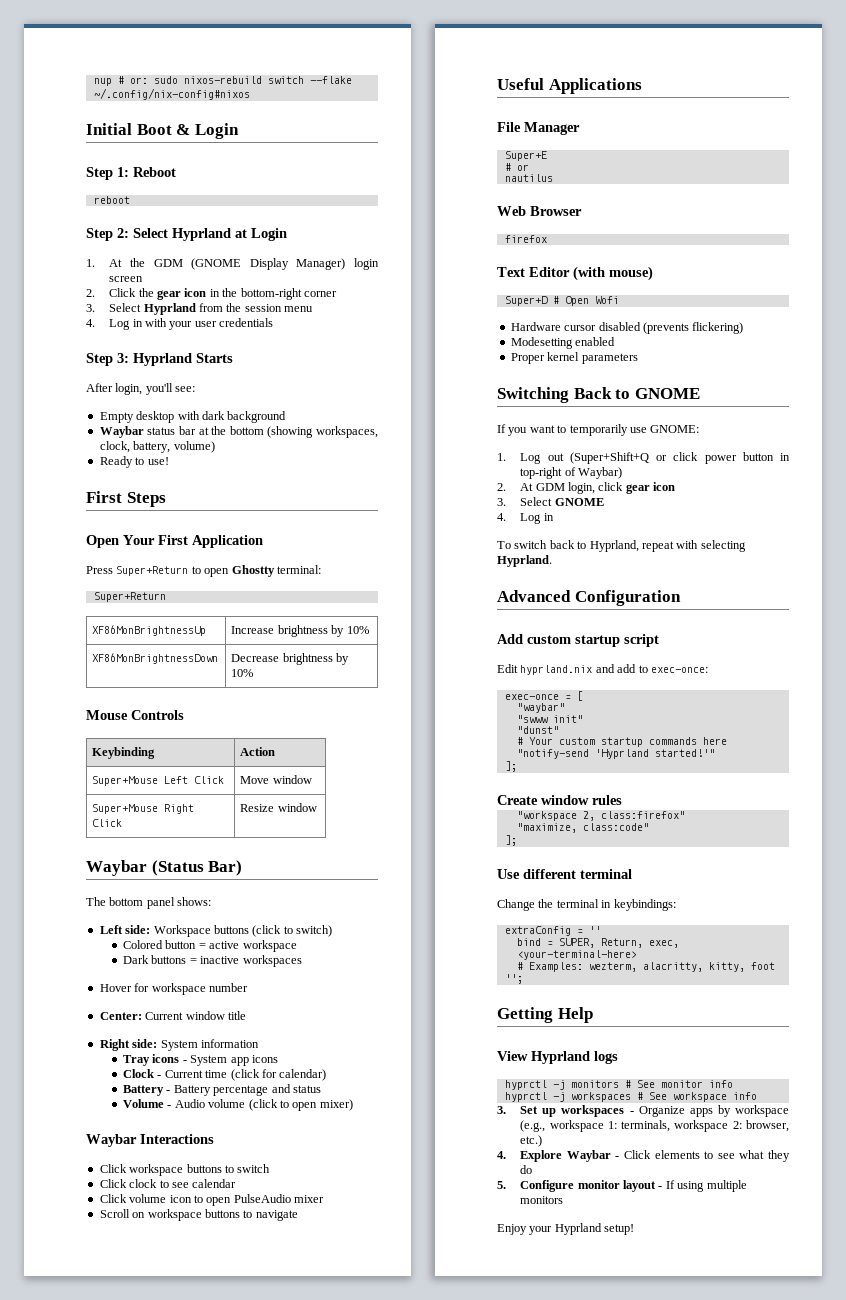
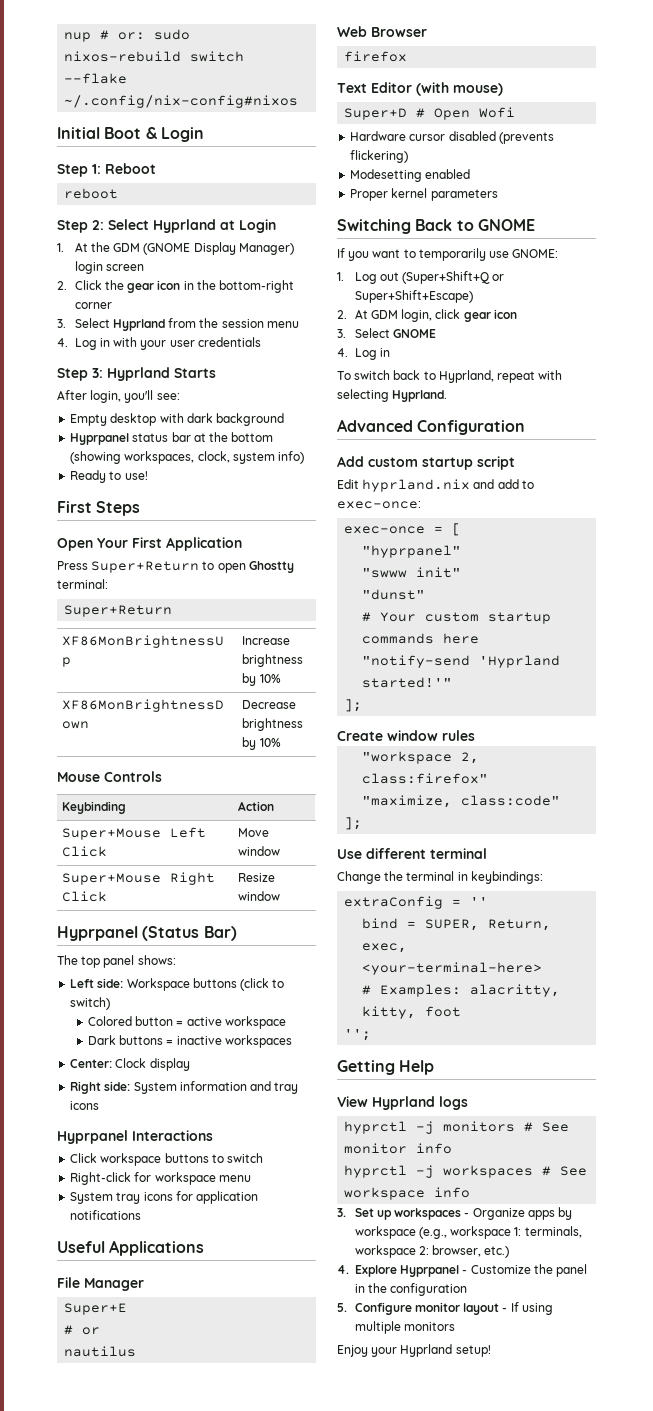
- Waybar status bar at the bottom (showing workspaces, clock, battery, volume)
+ Hyprpanel status bar at the bottom (showing workspaces, clock, system info)
- Waybar (Status Bar)
+ Hyprpanel (Status Bar)
- The bottom panel shows:
+ The top panel shows:
- Hover for workspace number
- Center: Current window title
- Right side: System information
- Tray icons - System app icons
- Clock - Current time (click for calendar)
- Battery - Battery percentage and status
- Volume - Audio volume (click to open mixer)
- Waybar Interactions
+ Center: Clock display
+ Right side: System information and tray icons
+ Hyprpanel Interactions
- Click clock to see calendar
- Click volume icon to open PulseAudio mixer
- Scroll on workspace buttons to navigate
+ Right-click for workspace menu
+ System tray icons for application notifications
- 1. Log out (Super+Shift+Q or click power button in top-right of Waybar)
+ 1. Log out (Super+Shift+Q or Super+Shift+Escape)
- "waybar"
+ "hyprpanel"
- # Examples: wezterm, alacritty, kitty, foot
+ # Examples: alacritty, kitty, foot
- 4. Explore Waybar - Click elements to see what they do
+ 4. Explore Hyprpanel - Customize the panel in the configuration

